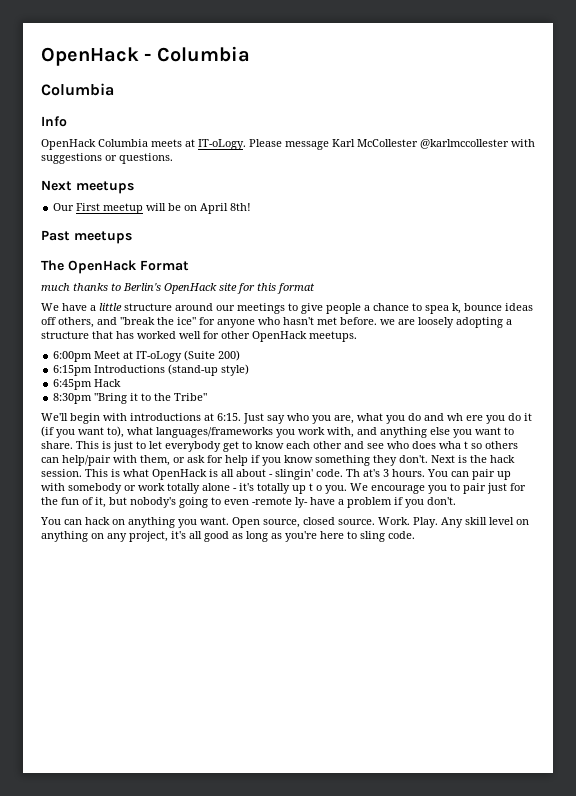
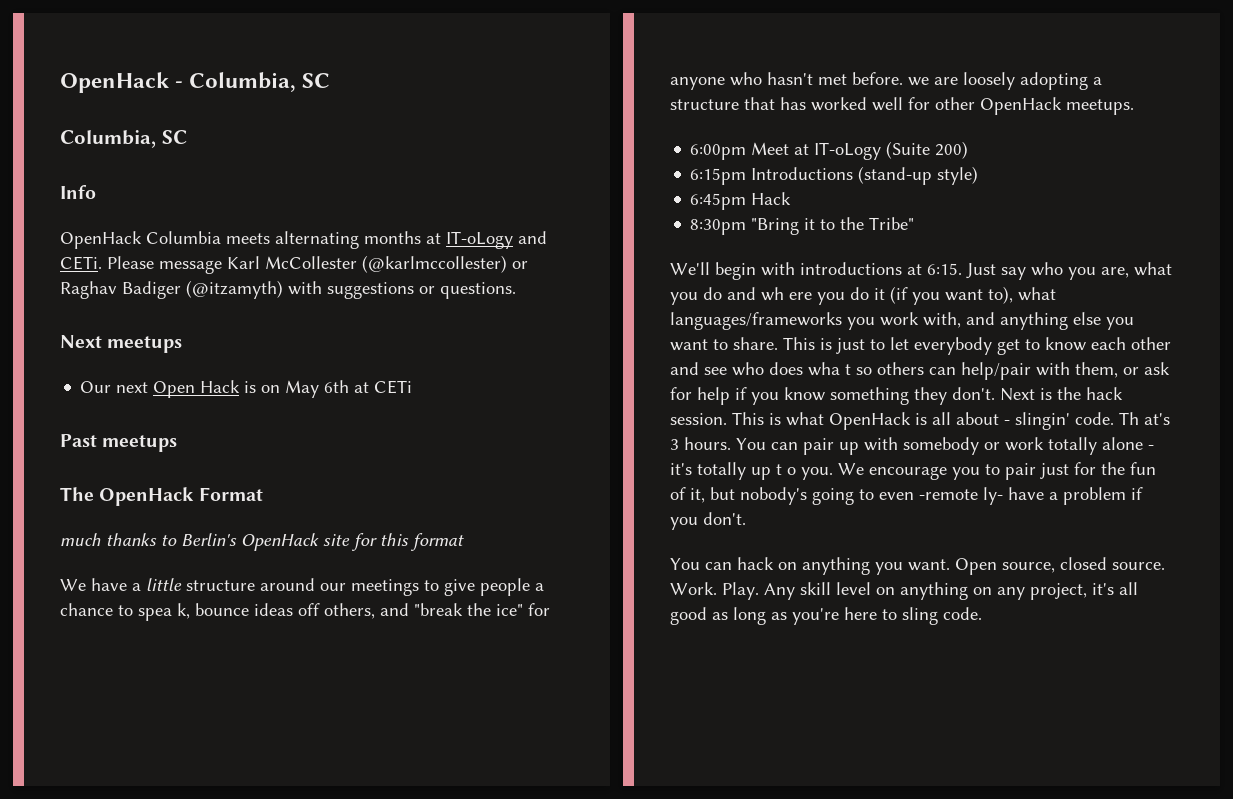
- OpenHack - Columbia
- Columbia
+ OpenHack - Columbia, SC
+ Columbia, SC
- OpenHack Columbia meets at IT-oLogy. Please message Karl McCollester @karlmccollester with suggestions or questions.
+ OpenHack Columbia meets alternating months at IT-oLogy and CETi. Please message Karl McCollester (@karlmccollester) or Raghav Badiger (@itzamyth) with suggestions or questions.
- Our First meetup will be on April 8th!
+ Our next Open Hack is on May 6th at CETi

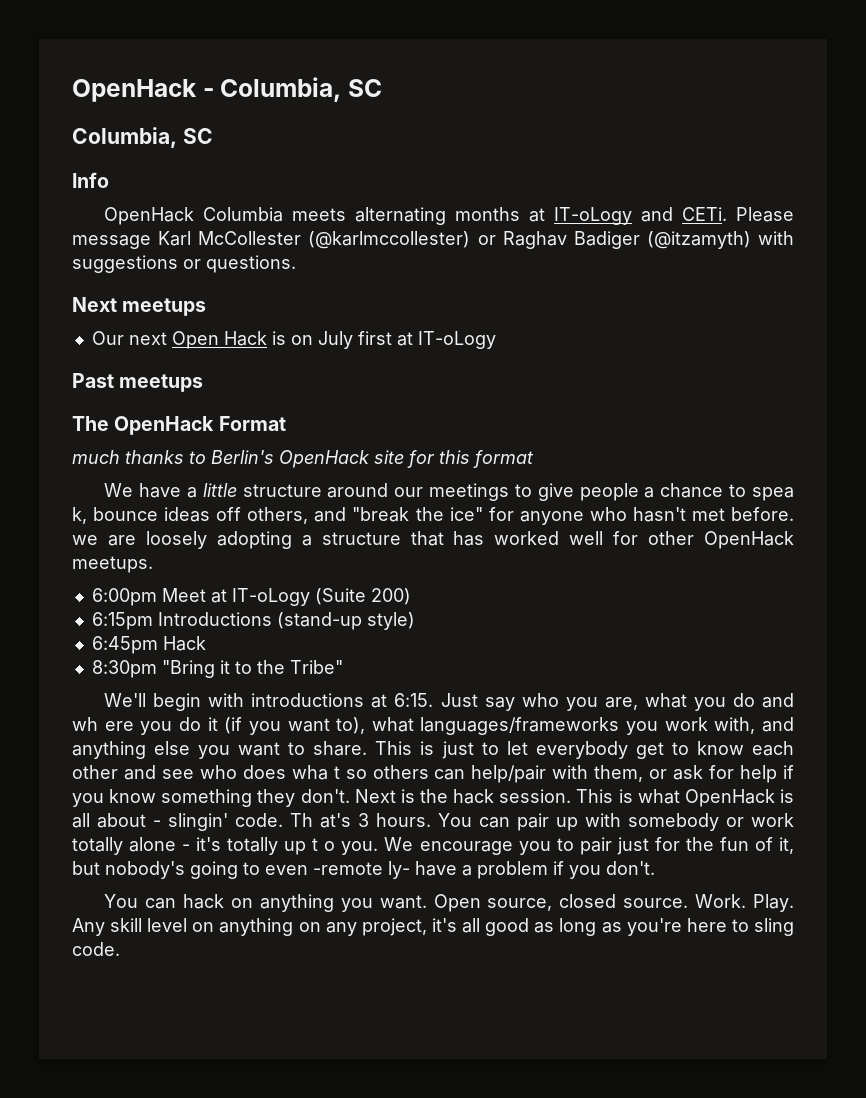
- Our next Open Hack is on May 6th at CETi
+ Our next Open Hack is on July first at IT-oLogy

